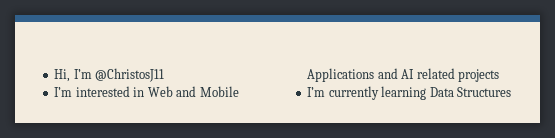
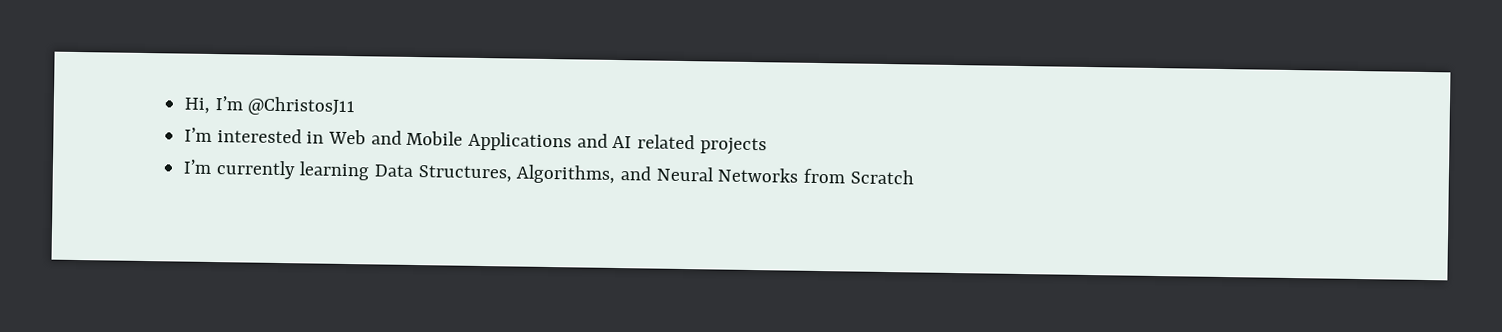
- I’m currently learning Data Structures
+ I’m currently learning Data Structures, Algorithms, and Neural Networks from Scratch

